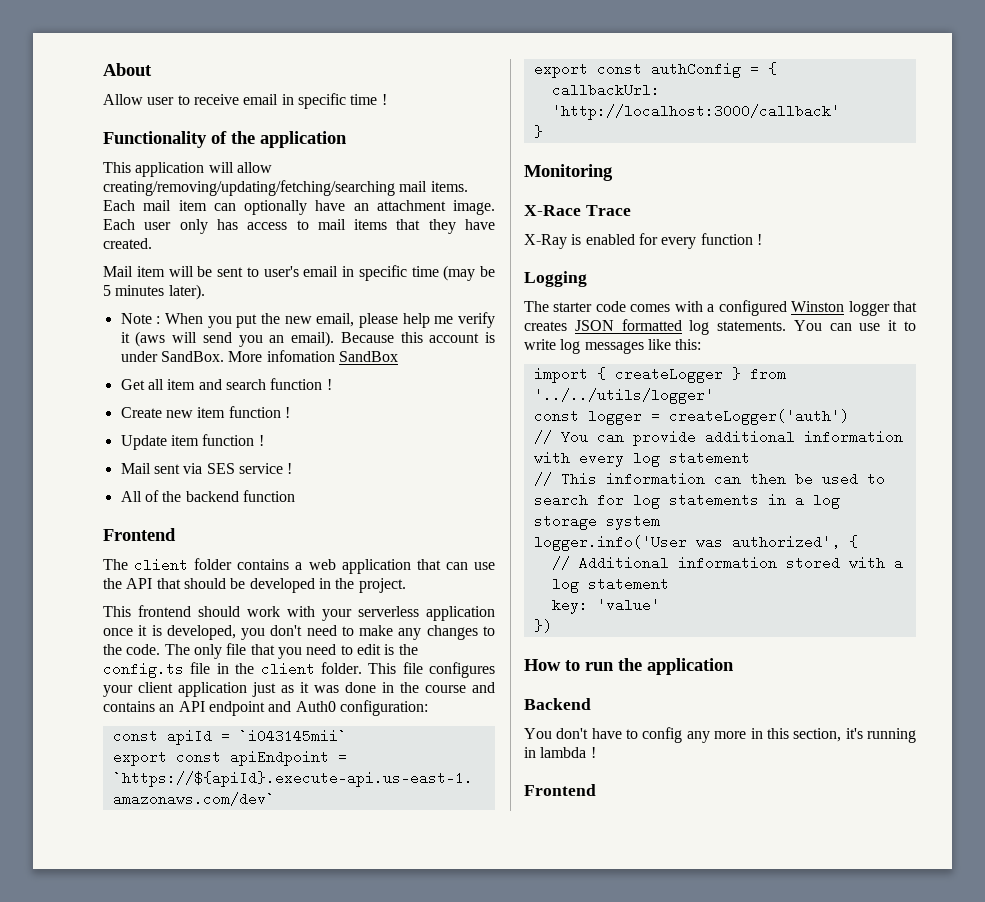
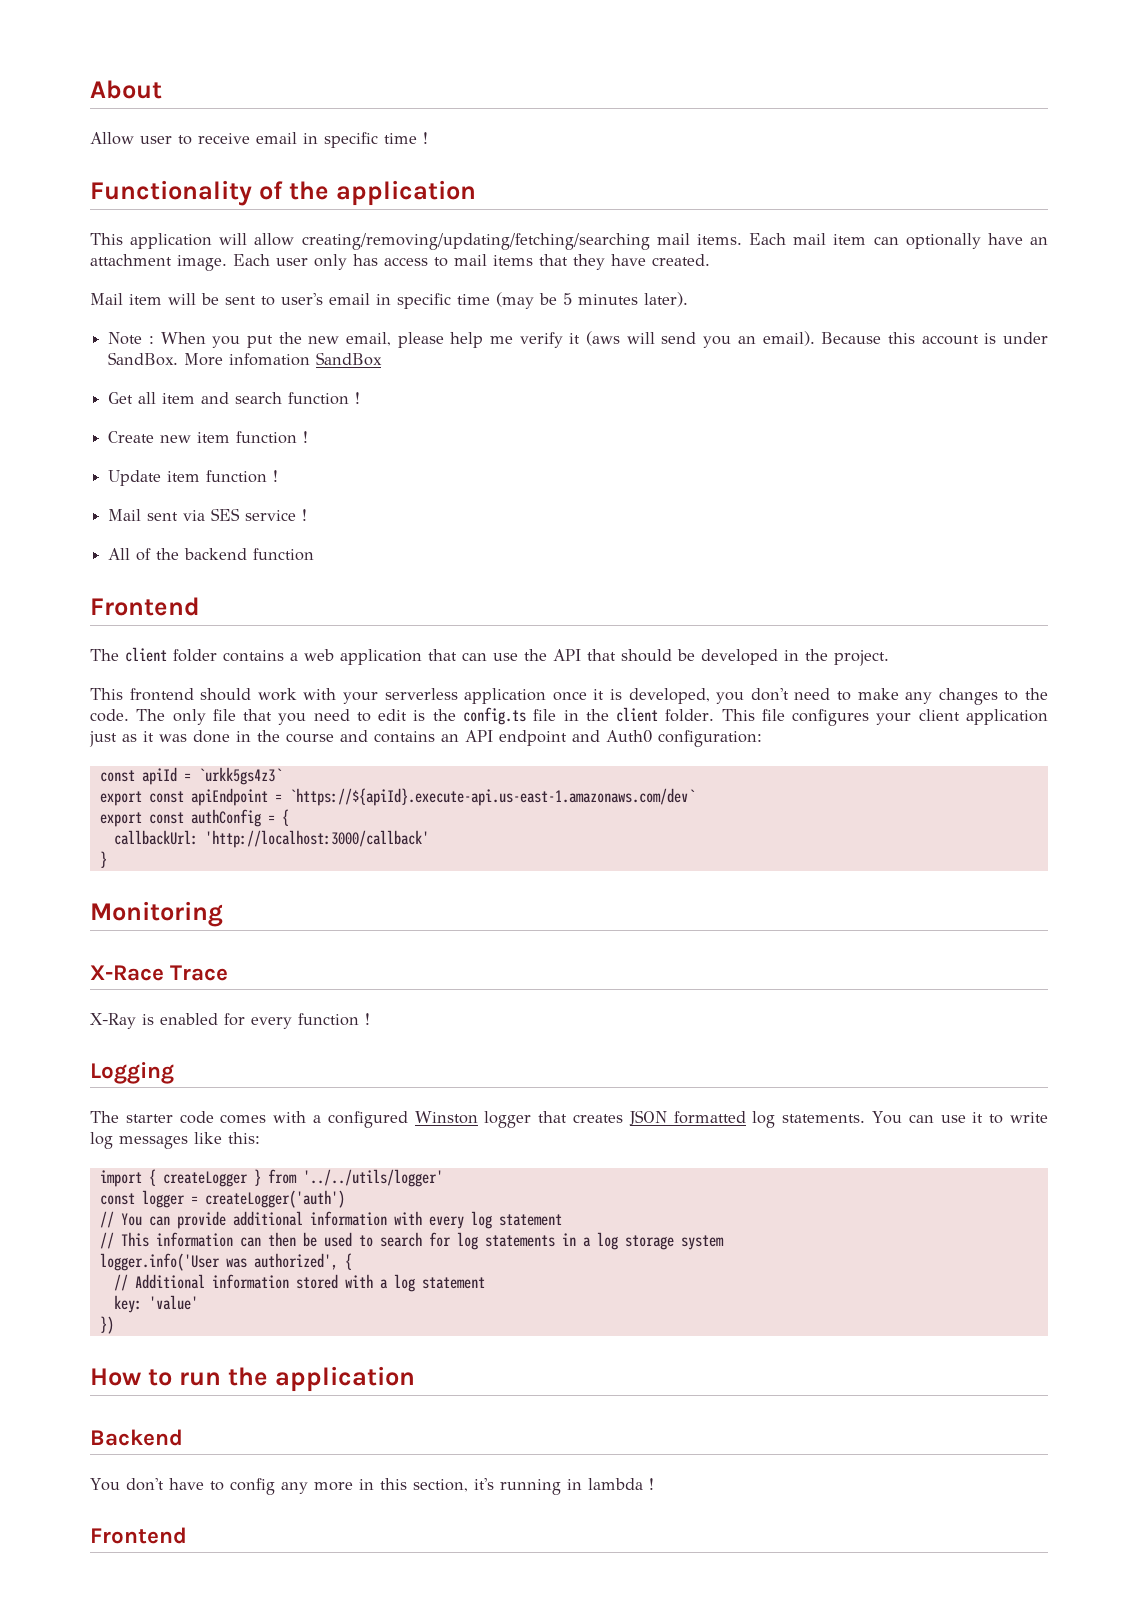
- const apiId = `i043145mii`
+ const apiId = `urkk5gs4z3`

